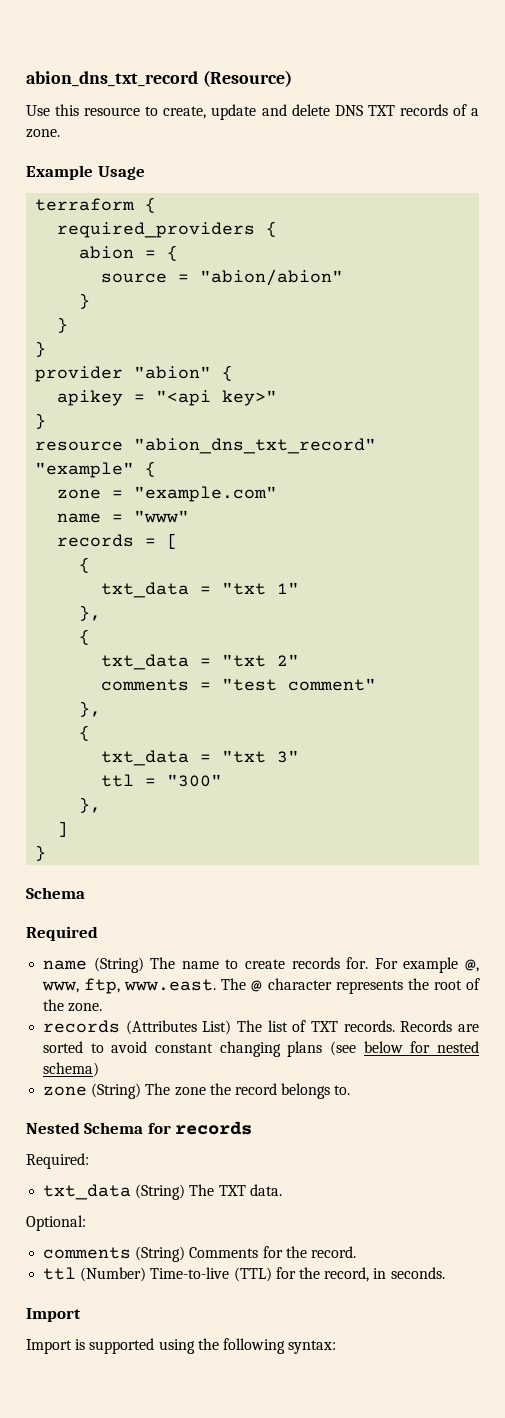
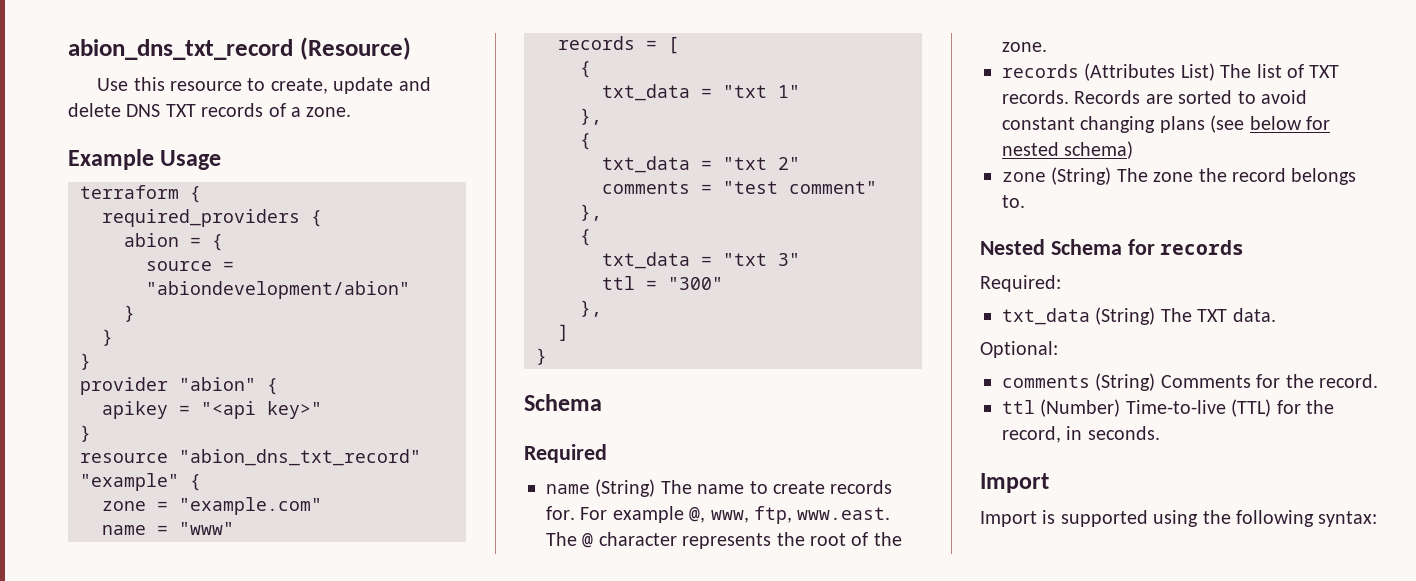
- source = "abion/abion"
+ source = "abiondevelopment/abion"

